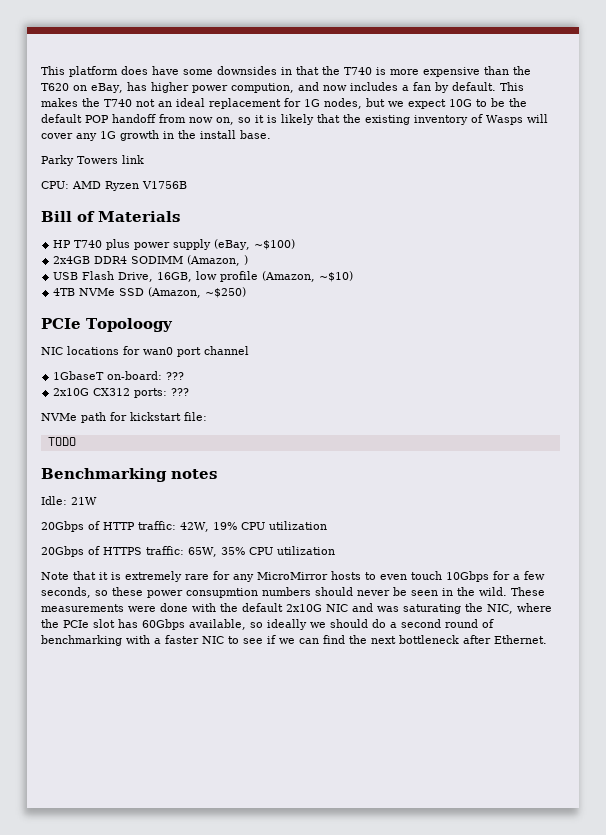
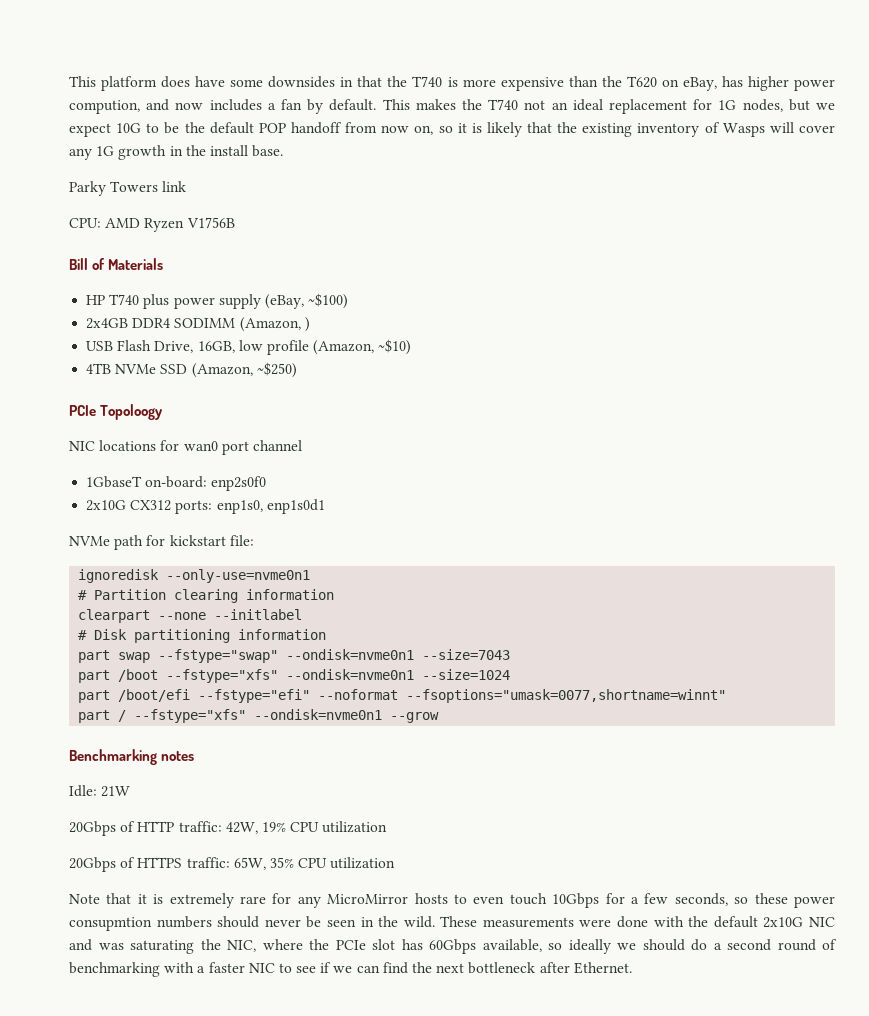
- 1GbaseT on-board: ???
+ 1GbaseT on-board: enp2s0f0
- 2x10G CX312 ports: ???
+ 2x10G CX312 ports: enp1s0, enp1s0d1
- TODO
+ ignoredisk --only-use=nvme0n1
+ # Partition clearing information
+ clearpart --none --initlabel
+ # Disk partitioning information
+ part swap --fstype="swap" --ondisk=nvme0n1 --size=7043
+ part /boot --fstype="xfs" --ondisk=nvme0n1 --size=1024
+ part /boot/efi --fstype="efi" --noformat --fsoptions="umask=0077,shortname=winnt"
+ part / --fstype="xfs" --ondisk=nvme0n1 --grow

